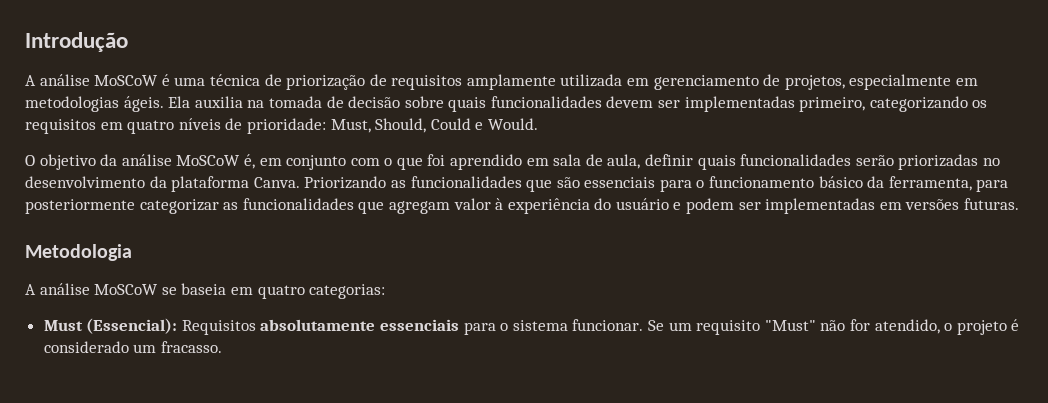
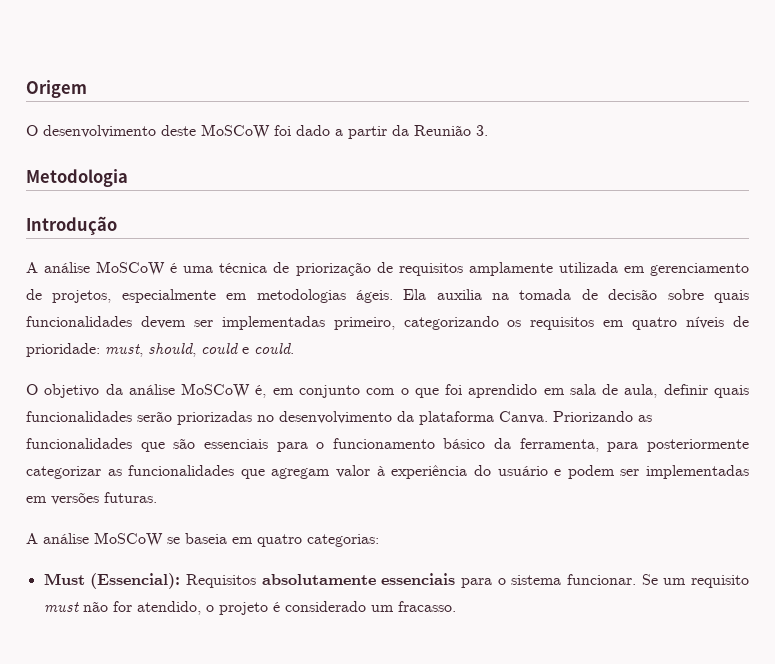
+ Origem
+ O desenvolvimento deste MoSCoW foi dado a partir da Reunião 3.
+ Metodologia
- Ela auxilia na tomada de decisão sobre quais funcionalidades devem ser implementadas primeiro, categorizando os requisitos em quatro níveis de prioridade: Must, Should, Could e Would.
+ Ela auxilia na tomada de decisão sobre quais funcionalidades devem ser implementadas primeiro, categorizando os requisitos em quatro níveis de prioridade: must, should, could e could.
- Metodologia
- Se um requisito "Must" não for atendido, o projeto é considerado um fracasso.
+ Se um requisito must não for atendido, o projeto é considerado um fracasso.

